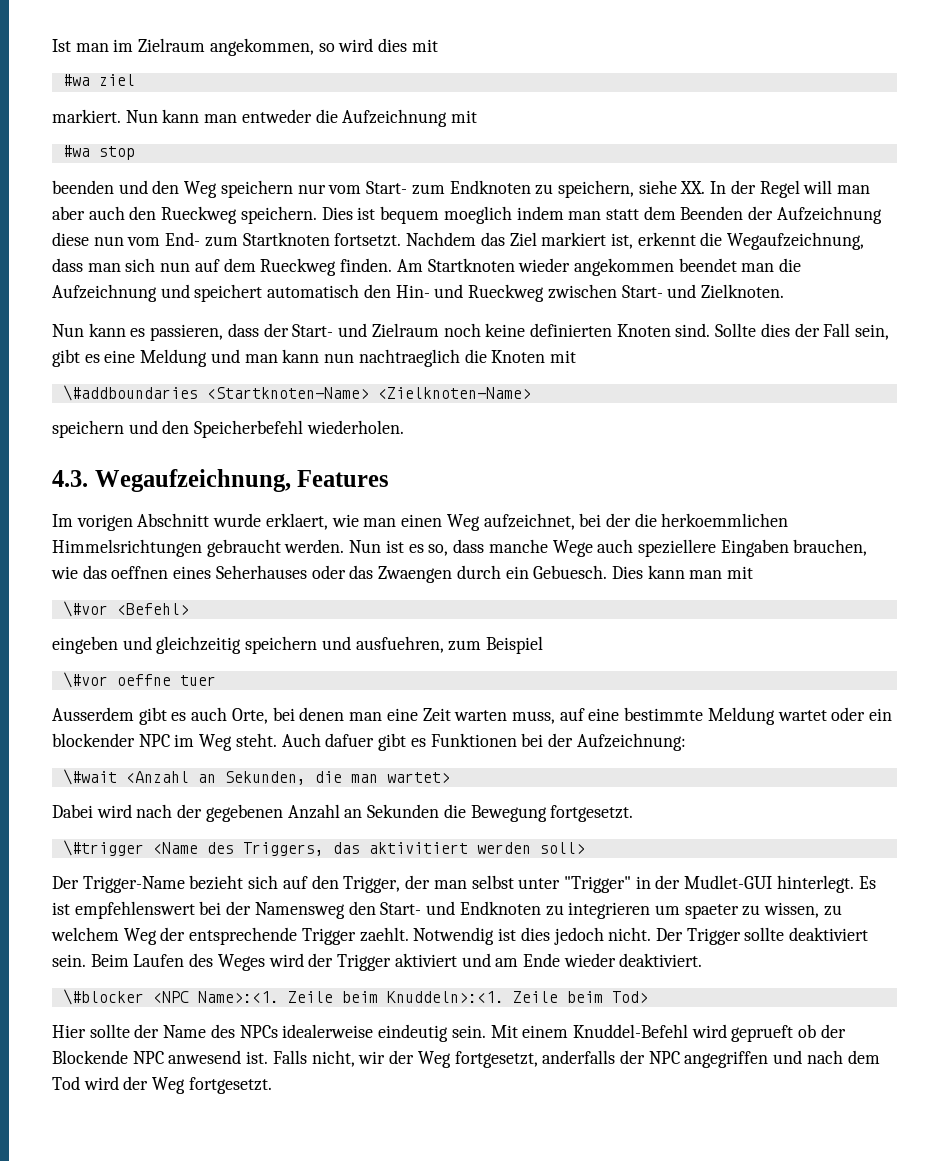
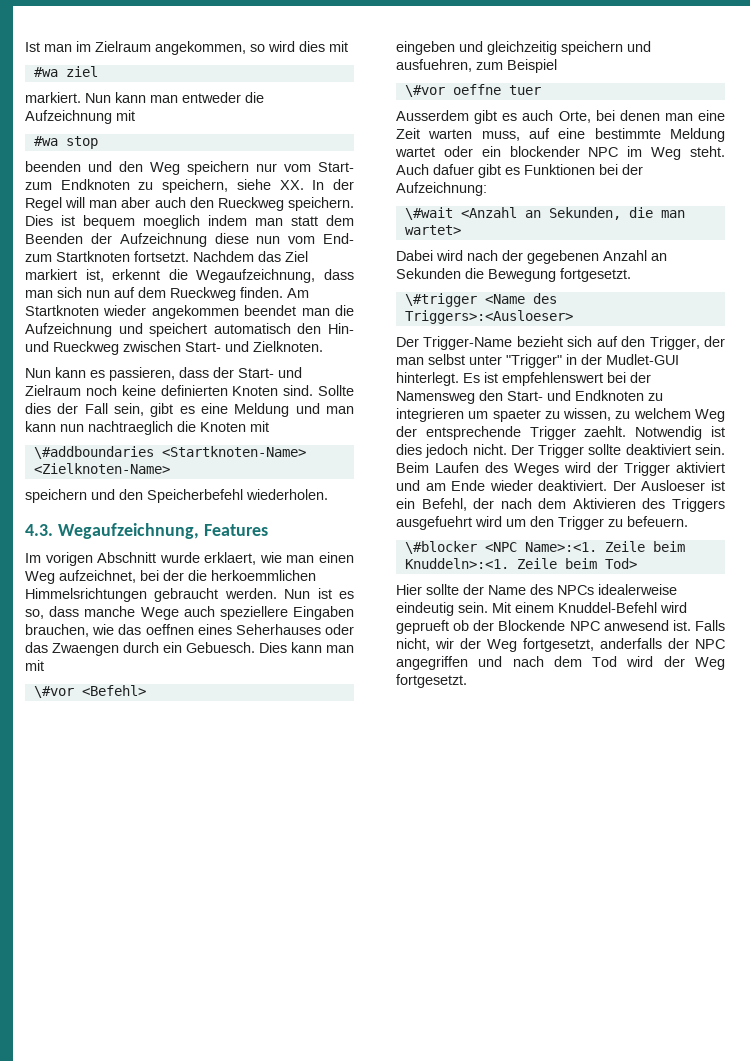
- \#trigger <Name des Triggers, das aktivitiert werden soll>
+ \#trigger <Name des Triggers>:<Ausloeser>
+ Der Ausloeser ist ein Befehl, der nach dem Aktivieren des Triggers ausgefuehrt wird um den Trigger zu befeuern.

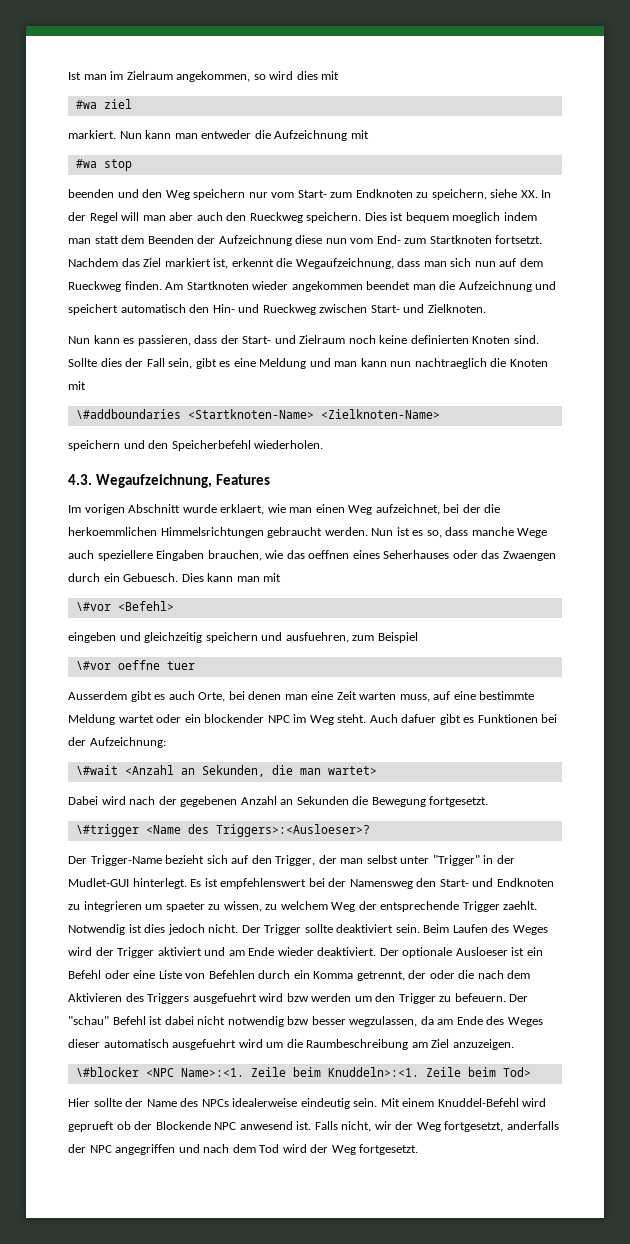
- \#trigger <Name des Triggers>:<Ausloeser>
+ \#trigger <Name des Triggers>:<Ausloeser>?
- Der Ausloeser ist ein Befehl, der nach dem Aktivieren des Triggers ausgefuehrt wird um den Trigger zu befeuern.
+ Der optionale Ausloeser ist ein Befehl oder eine Liste von Befehlen durch ein Komma getrennt, der oder die nach dem Aktivieren des Triggers ausgefuehrt wird bzw werden um den Trigger zu befeuern. Der "schau" Befehl ist dabei nicht notwendig bzw besser wegzulassen, da am Ende des Weges dieser automatisch ausgefuehrt wird um die Raumbeschreibung am Ziel anzuzeigen.

